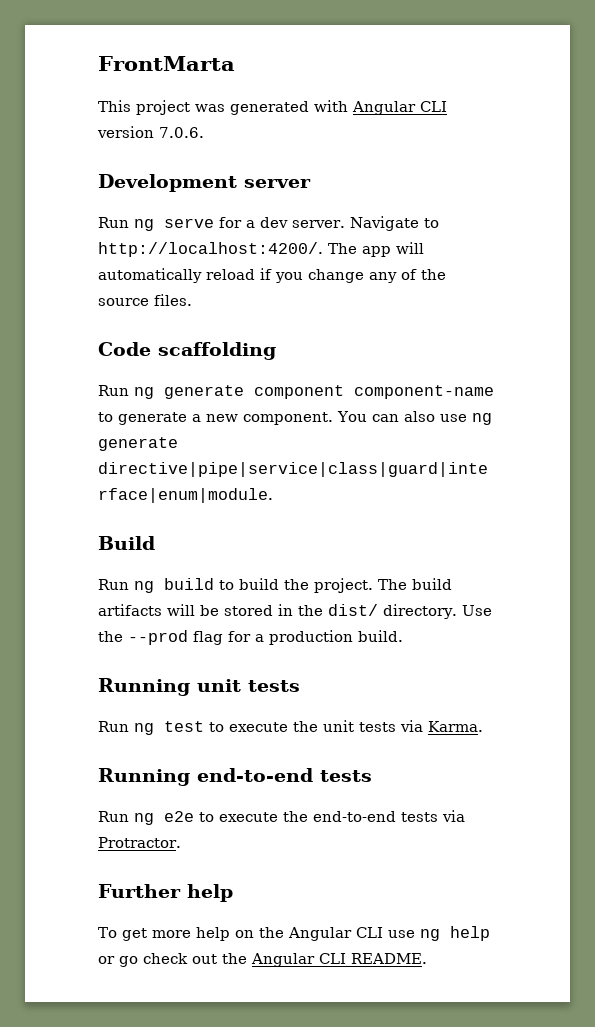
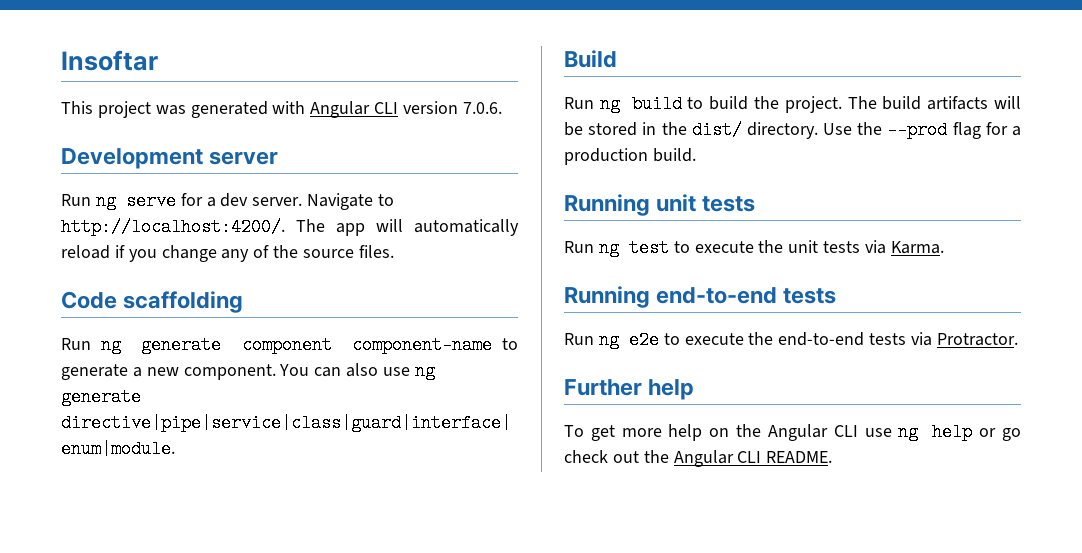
- FrontMarta
+ Insoftar

